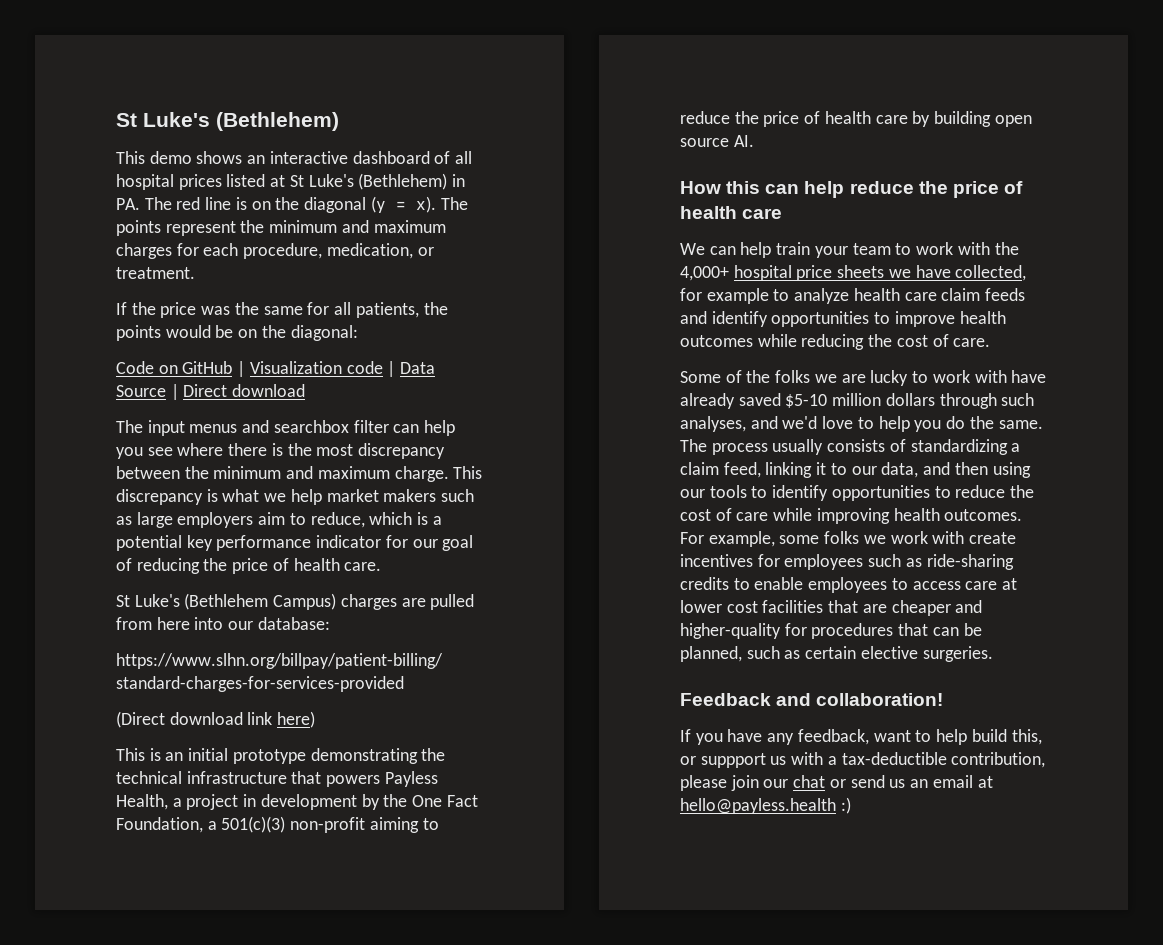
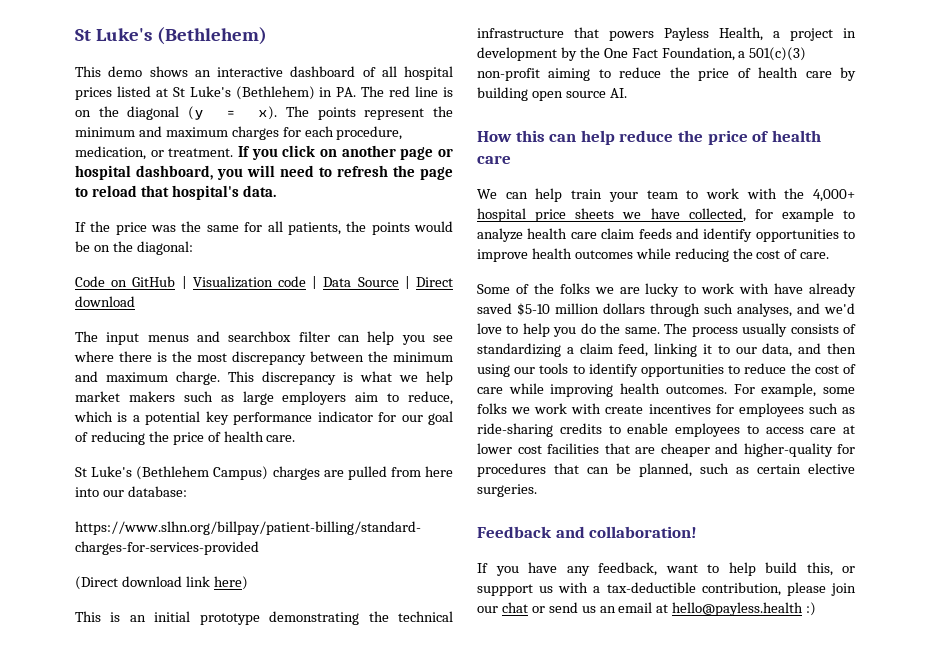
+ If you click on another page or hospital dashboard, you will need to refresh the page to reload that hospital's data.

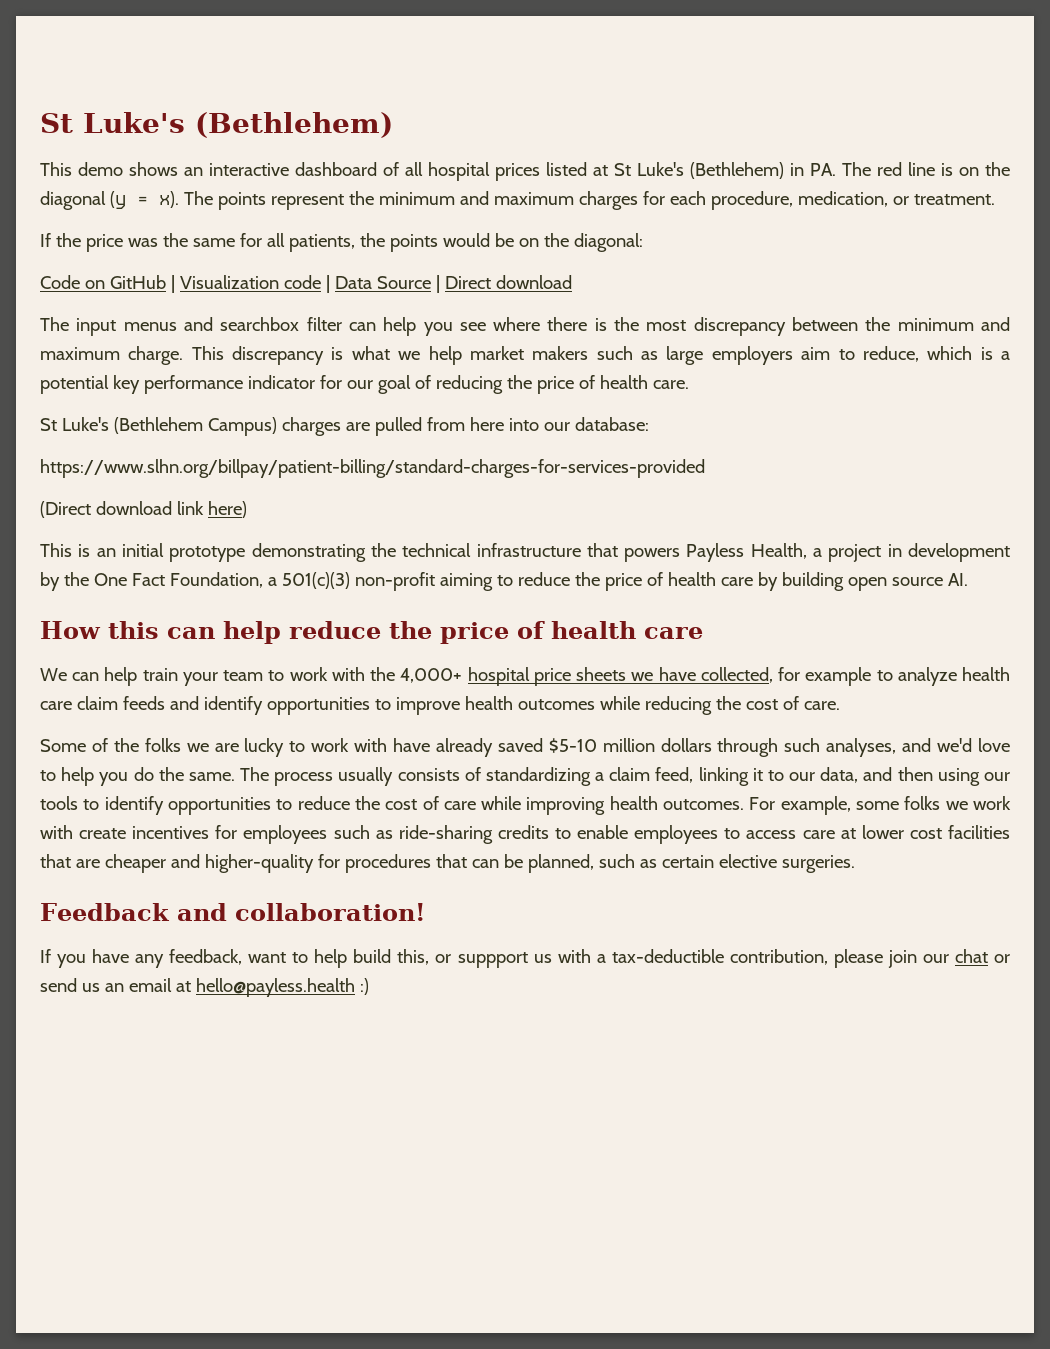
- If you click on another page or hospital dashboard, you will need to refresh the page to reload that hospital's data.

